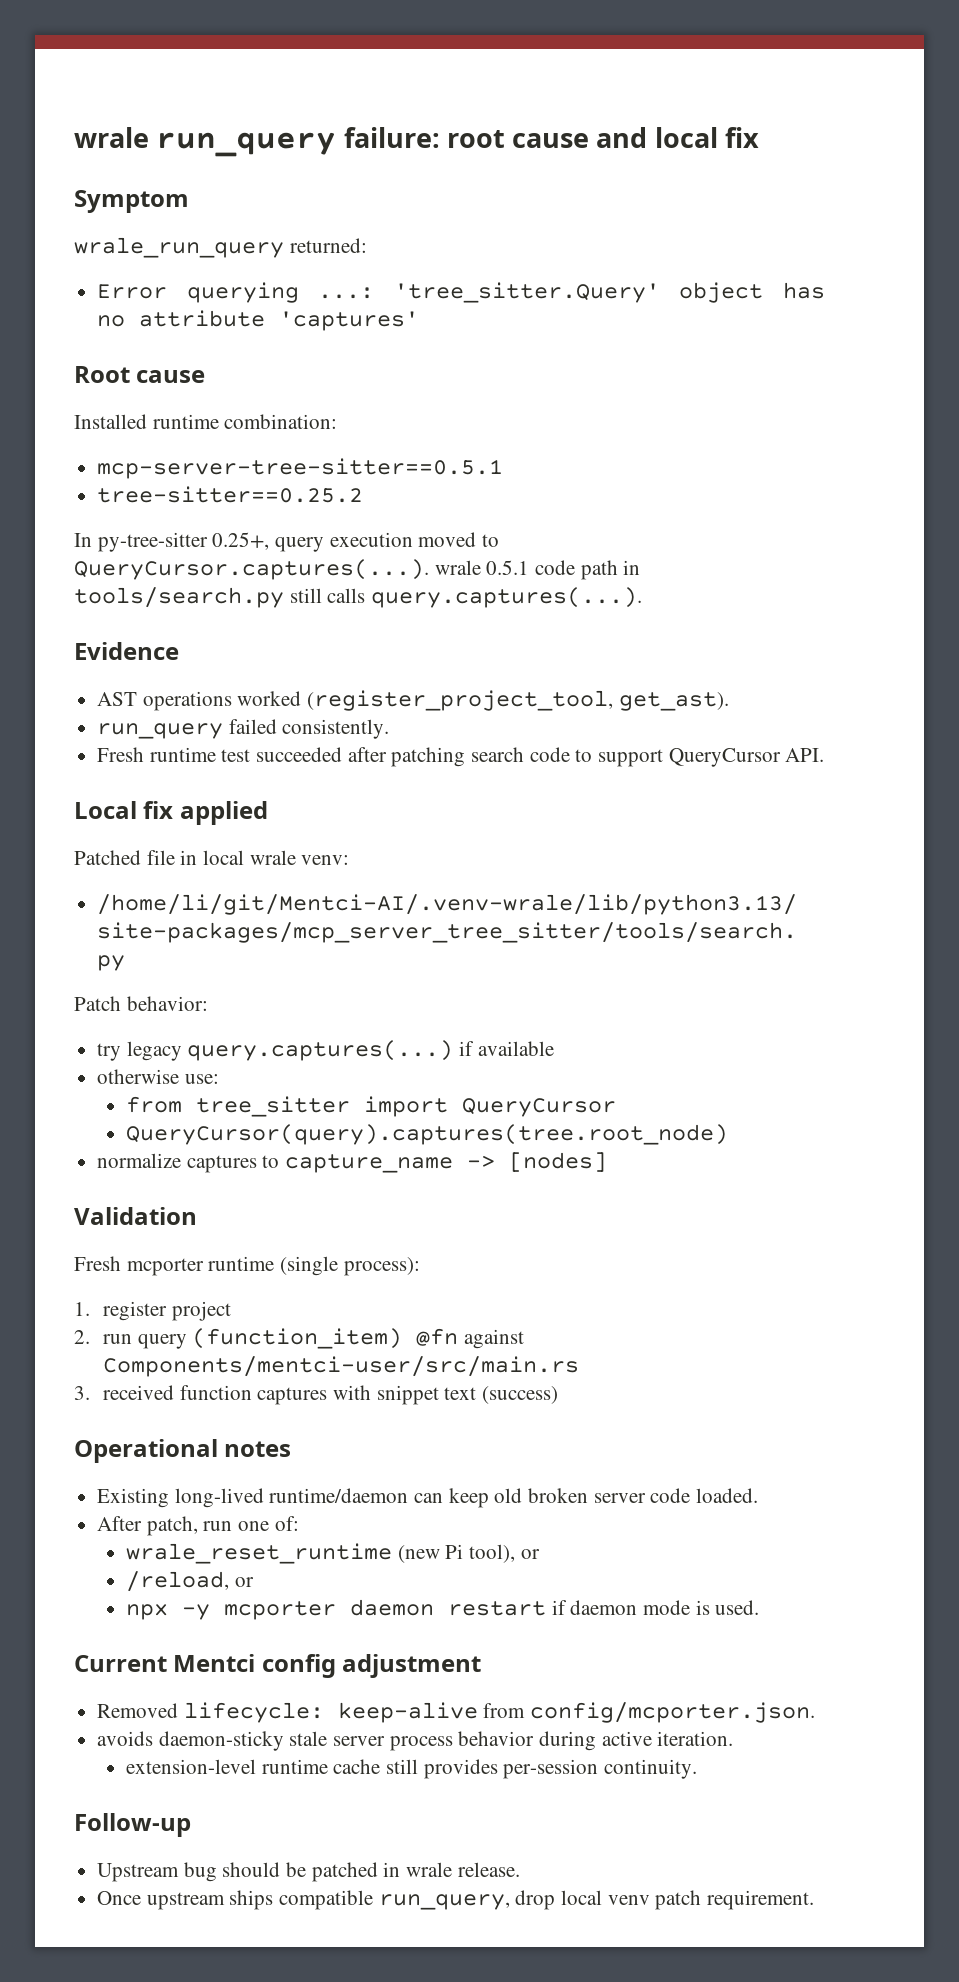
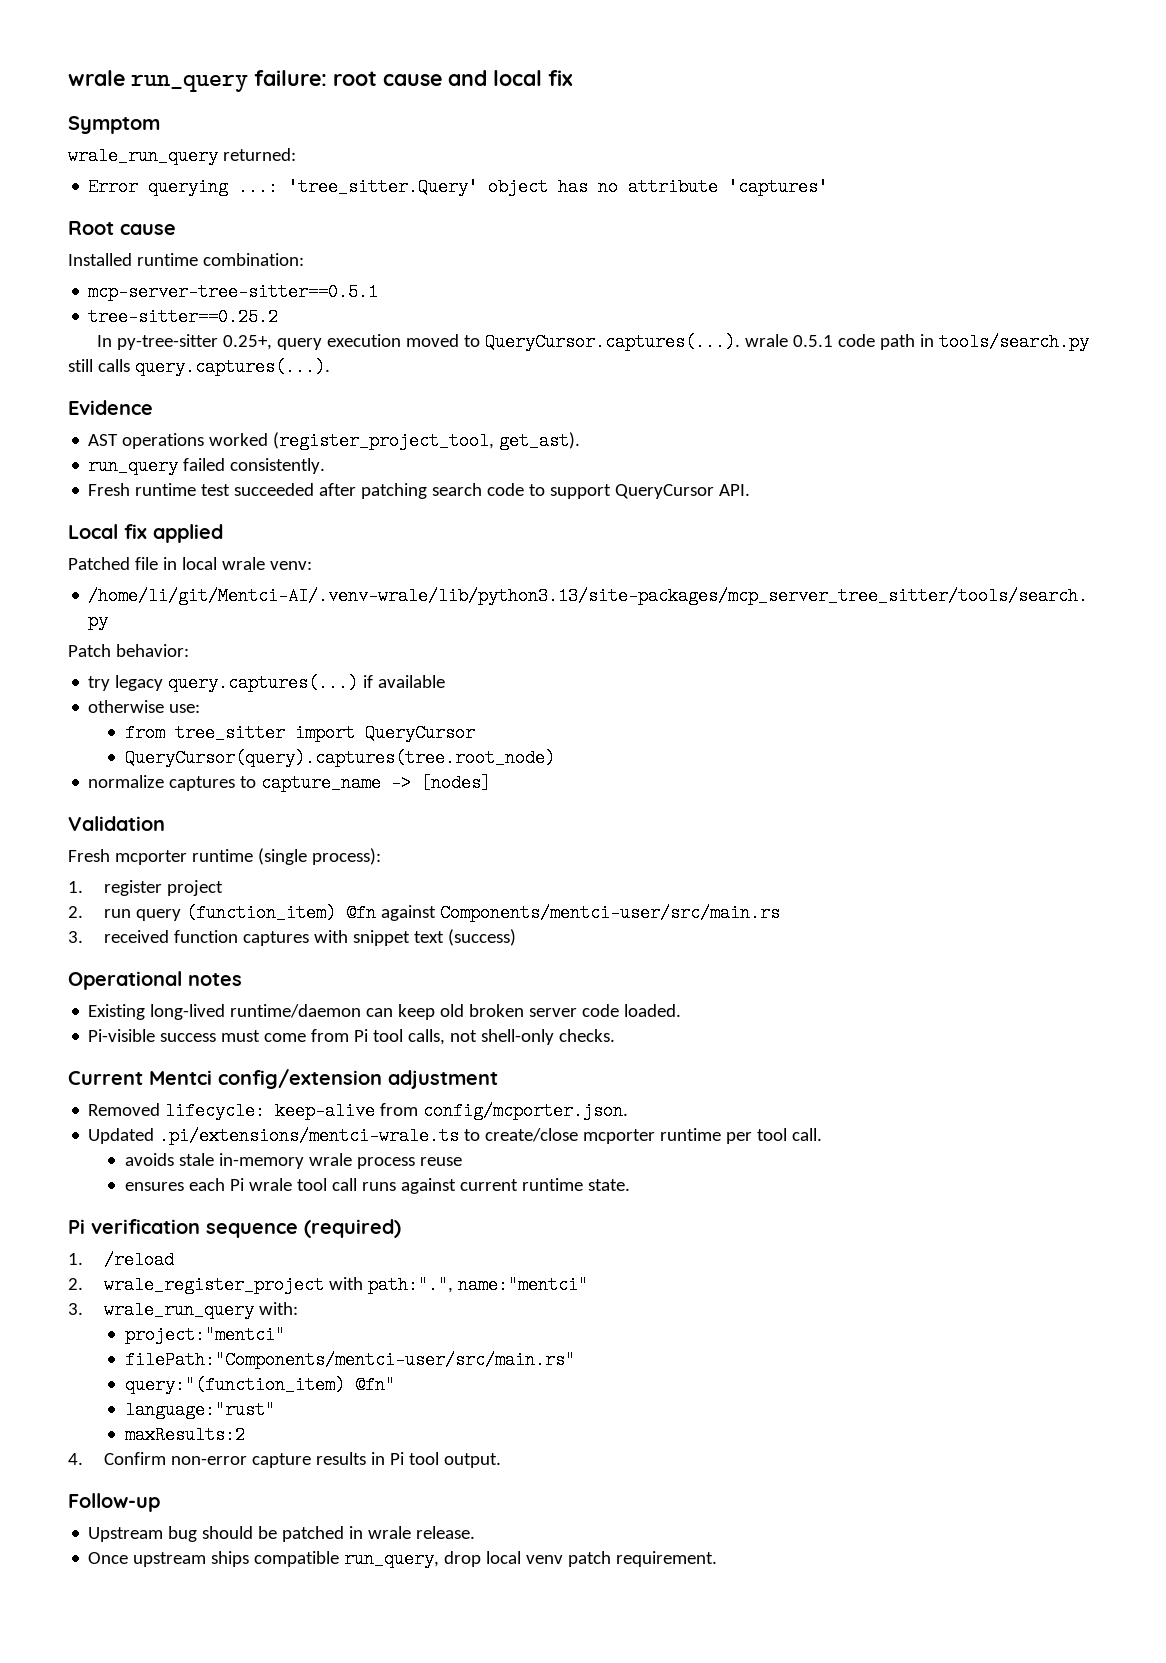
- After patch, run one of:
- wrale_reset_runtime (new Pi tool), or
- /reload, or
- npx -y mcporter daemon restart if daemon mode is used.
+ Pi-visible success must come from Pi tool calls, not shell-only checks.
- Current Mentci config adjustment
+ Current Mentci config/extension adjustment
- avoids daemon-sticky stale server process behavior during active iteration.
- extension-level runtime cache still provides per-session continuity.
+ Updated .pi/extensions/mentci-wrale.ts to create/close mcporter runtime per tool call.
+ avoids stale in-memory wrale process reuse
+ ensures each Pi wrale tool call runs against current runtime state.
+ Pi verification sequence (required)
+ 1. /reload
+ 2. wrale_register_project with path:".", name:"mentci"
+ 3. wrale_run_query with:
+ project:"mentci"
+ filePath:"Components/mentci-user/src/main.rs"
+ query:"(function_item) @fn"
+ language:"rust"
+ maxResults:2
+ 4. Confirm non-error capture results in Pi tool output.

